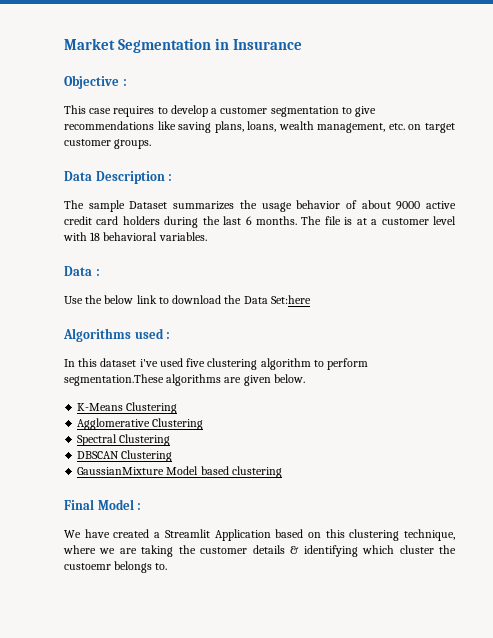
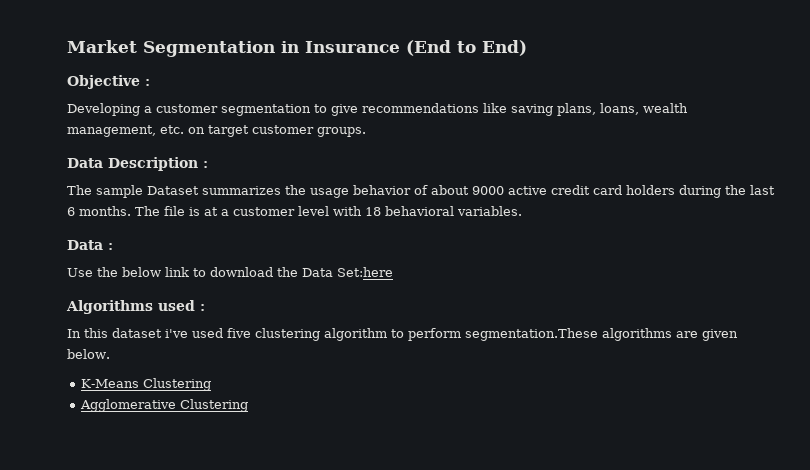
- Market Segmentation in Insurance
+ Market Segmentation in Insurance (End to End)
- This case requires to develop a customer segmentation to give recommendations like saving plans, loans, wealth management, etc. on target customer groups.
+ Developing a customer segmentation to give recommendations like saving plans, loans, wealth management, etc. on target customer groups.
- Spectral Clustering
- DBSCAN Clustering
- GaussianMixture Model based clustering
- Final Model :
- We have created a Streamlit Application based on this clustering technique, where we are taking the customer details & identifying which cluster the custoemr belongs to.

